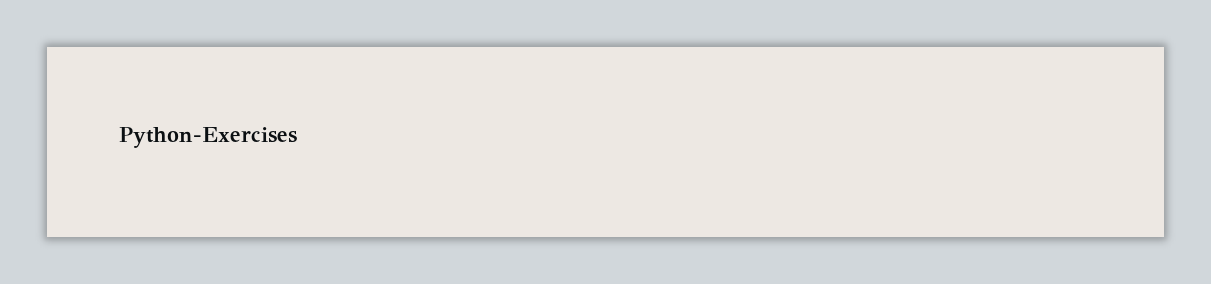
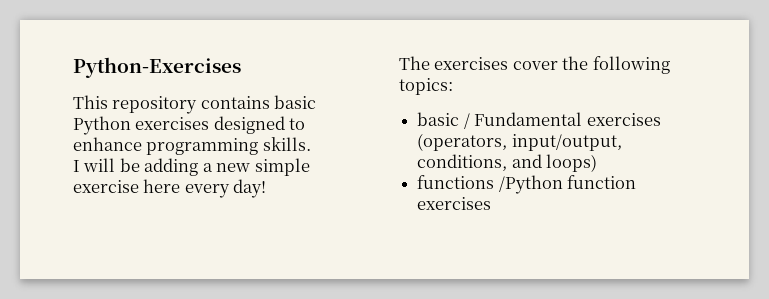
+ This repository contains basic Python exercises designed to enhance programming skills.
+ I will be adding a new simple exercise here every day!
+ The exercises cover the following topics:
+ basic / Fundamental exercises (operators, input/output, conditions, and loops)
+ functions /Python function exercises

